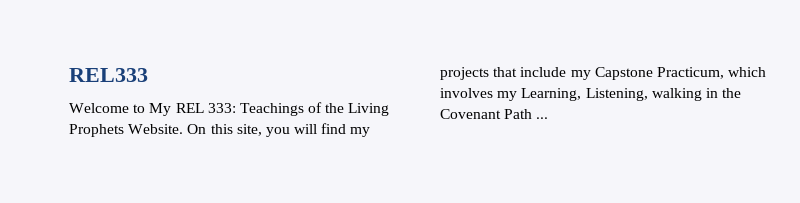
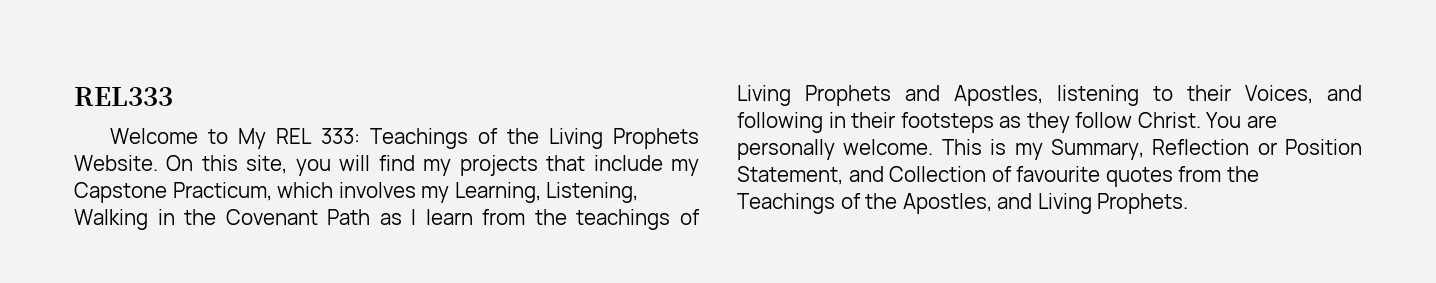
- On this site, you will find my projects that include my Capstone Practicum, which involves my Learning, Listening, walking in the Covenant Path ...
+ On this site, you will find my projects that include my Capstone Practicum, which involves my Learning, Listening, Walking in the Covenant Path as I learn from the teachings of Living Prophets and Apostles, listening to their Voices, and following in their footsteps as they follow Christ. You are personally welcome. This is my Summary, Reflection or Position Statement, and Collection of favourite quotes from the Teachings of the Apostles, and Living Prophets.

